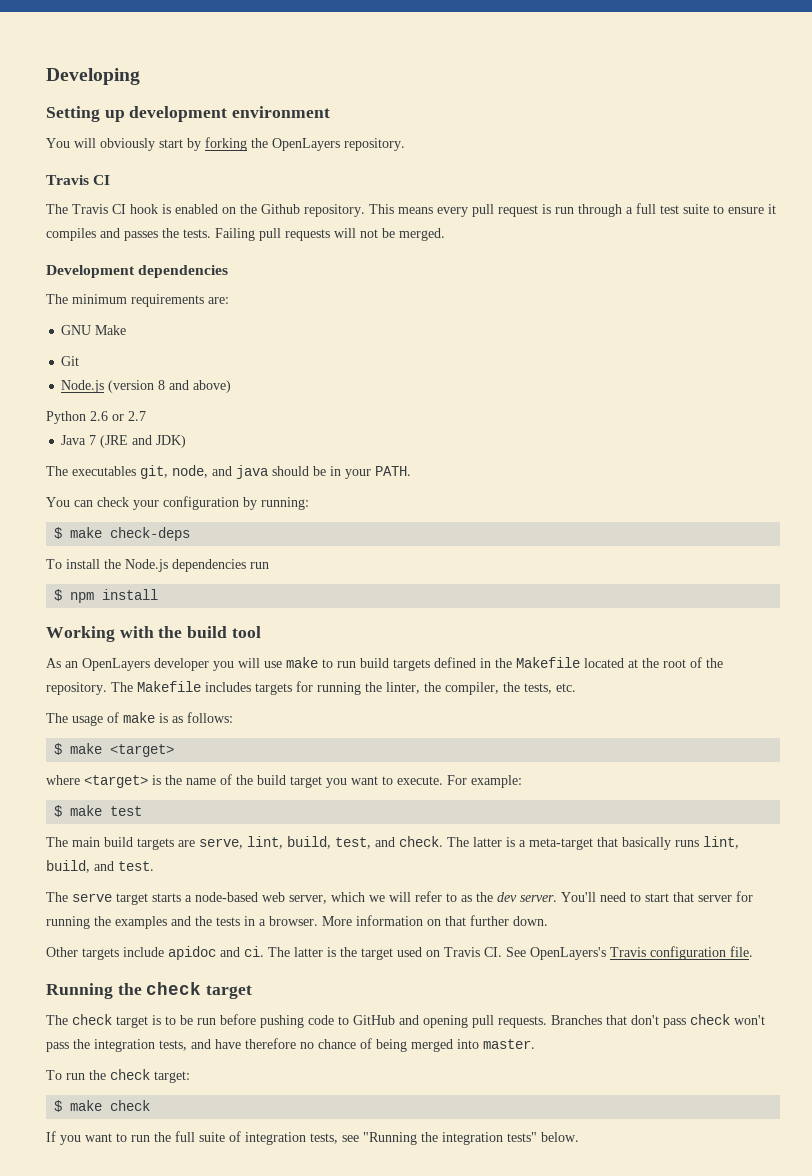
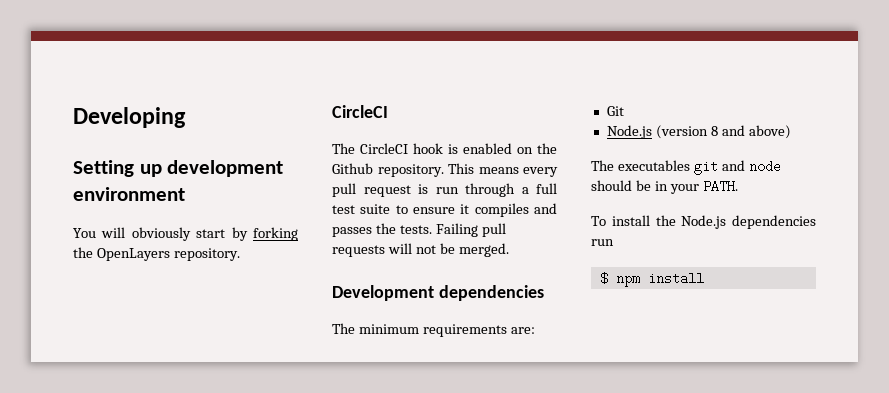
  You will obviously start by forking the OpenLayers repository.
- Travis CI
- The Travis CI hook is enabled on the Github repository.
+ CircleCI
+ The CircleCI hook is enabled on the Github repository.
- GNU Make
- Python 2.6 or 2.7
- Java 7 (JRE and JDK)
- The executables git, node, and java should be in your PATH.
+ The executables git and node should be in your PATH.
- You can check your configuration by running:
- $ make check-deps
- Working with the build tool
- As an OpenLayers developer you will use make to run build targets defined in the Makefile located at the root of the repository. The Makefile includes targets for running the linter, the compiler, the tests, etc.
- The usage of make is as follows:
- $ make <target>
- where <target> is the name of the build target you want to execute. For example:
- $ make test
- The main build targets are serve, lint, build, test, and check. The latter is a meta-target that basically runs lint, build, and test.
- The serve target starts a node-based web server, which we will refer to as the dev server. You'll need to start that server for running the examples and the tests in a browser. More information on that further down.
- Other targets include apidoc and ci. The latter is the target used on Travis CI. See OpenLayers's Travis configuration file.
- Running the check target
- The check target is to be run before pushing code to GitHub and opening pull requests. Branches that don't pass check won't pass the integration tests, and have therefore no chance of being merged into master.
- To run the check target:
- $ make check
- If you want to run the full suite of integration tests, see "Running the integration tests" below.

